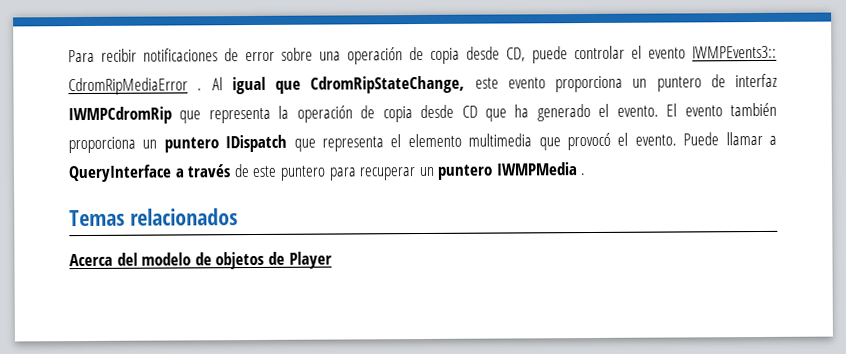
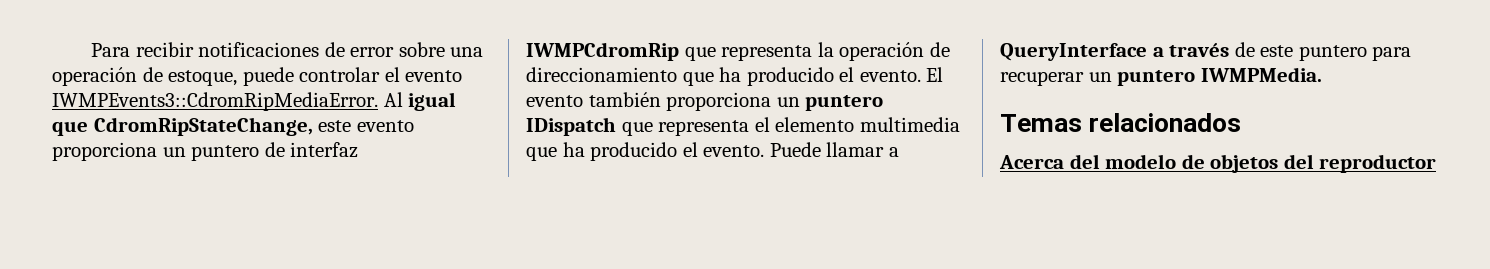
- Para recibir notificaciones de error sobre una operación de copia desde CD, puede controlar el evento IWMPEvents3:: CdromRipMediaError .
+ Para recibir notificaciones de error sobre una operación de estoque, puede controlar el evento IWMPEvents3::CdromRipMediaError.
- Al igual que CdromRipStateChange, este evento proporciona un puntero de interfaz IWMPCdromRip que representa la operación de copia desde CD que ha generado el evento.
+ Al igual que CdromRipStateChange, este evento proporciona un puntero de interfaz IWMPCdromRip que representa la operación de direccionamiento que ha producido el evento.
- El evento también proporciona un puntero IDispatch que representa el elemento multimedia que provocó el evento.
+ El evento también proporciona un puntero IDispatch que representa el elemento multimedia que ha producido el evento.
- Puede llamar a QueryInterface a través de este puntero para recuperar un puntero IWMPMedia .
+ Puede llamar a QueryInterface a través de este puntero para recuperar un puntero IWMPMedia.
- Acerca del modelo de objetos de Player
+ Acerca del modelo de objetos del reproductor

